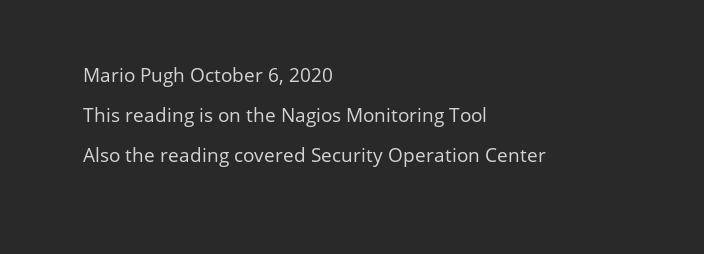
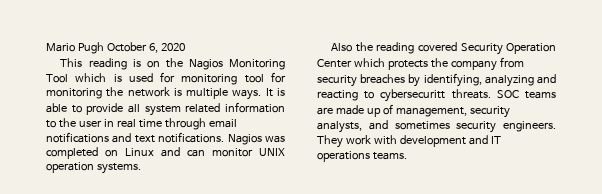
- This reading is on the Nagios Monitoring Tool
+ This reading is on the Nagios Monitoring Tool which is used for monitoring tool for monitoring the network is multiple ways. It is able to provide all system related information to the user in real time through email notifications and text notifications. Nagios was completed on Linux and can monitor UNIX operation systems.
- Also the reading covered Security Operation Center
+ Also the reading covered Security Operation Center which protects the company from security breaches by identifying, analyzing and reacting to cybersecuritt threats. SOC teams are made up of management, security analysts, and sometimes security engineers. They work with development and IT operations teams.

